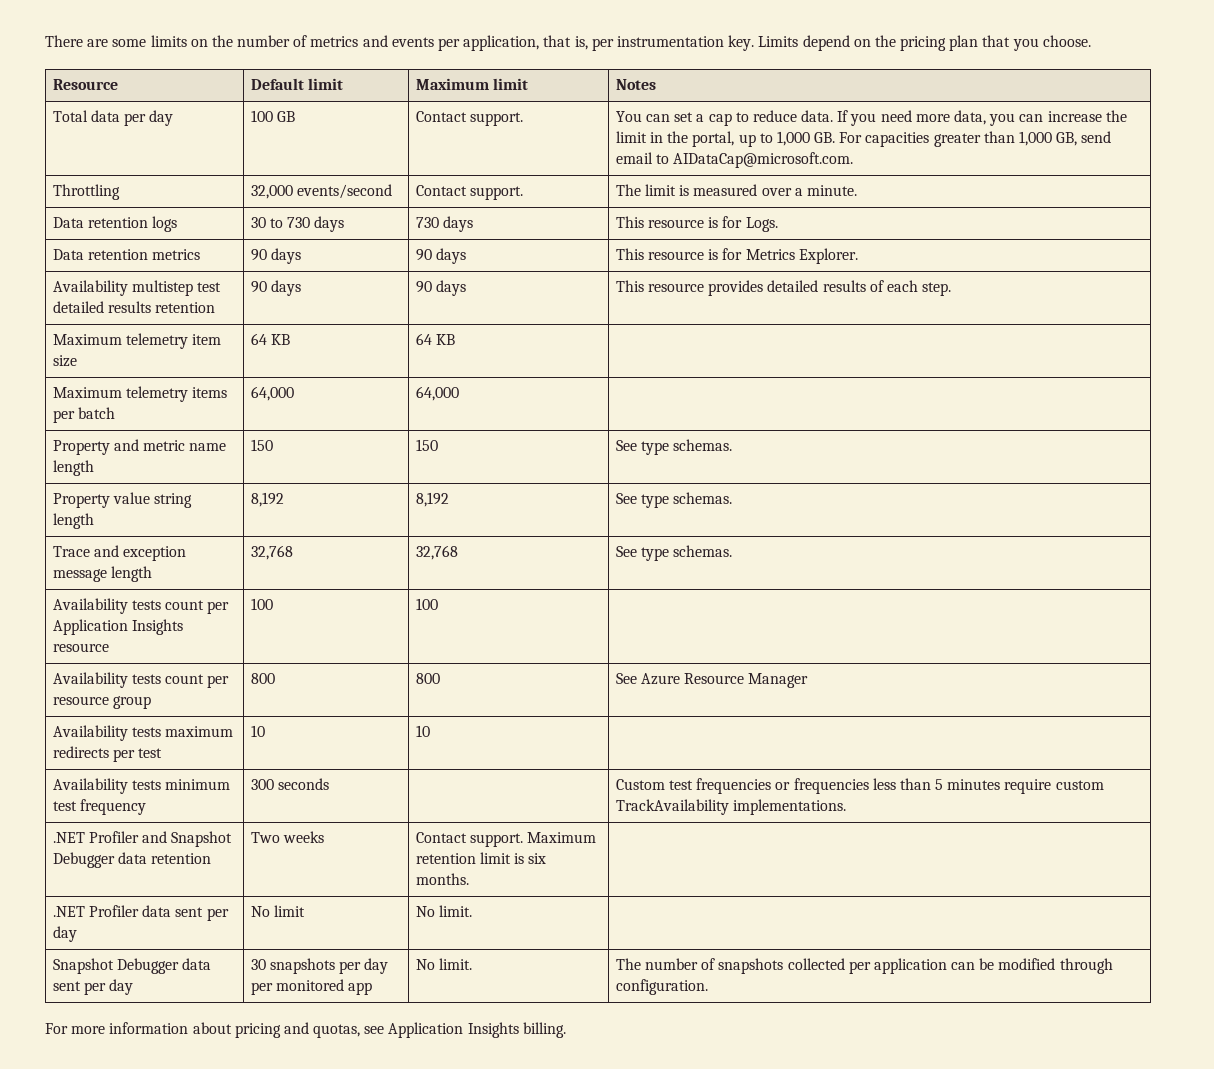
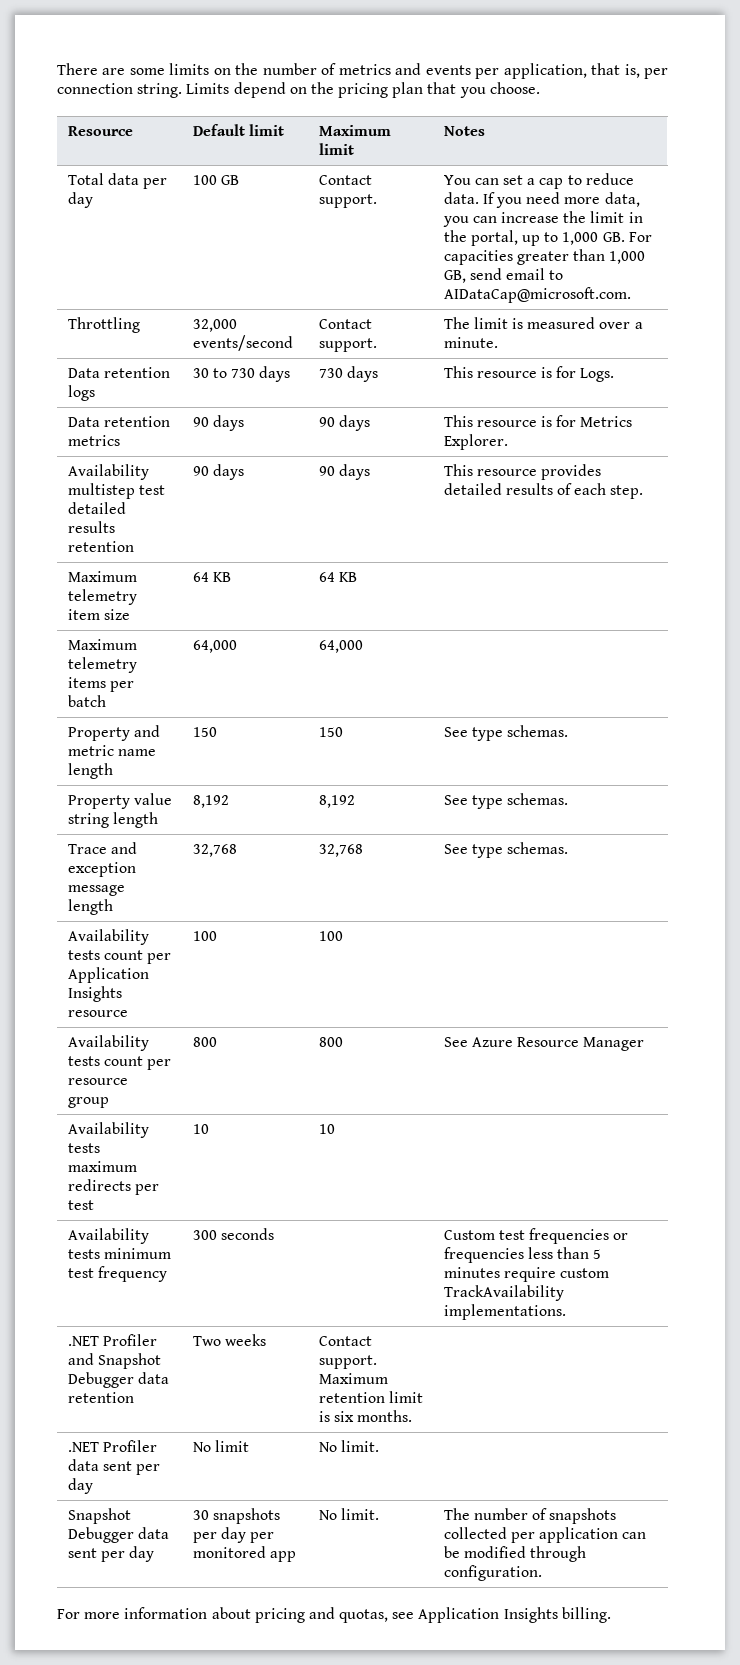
- There are some limits on the number of metrics and events per application, that is, per instrumentation key.
+ There are some limits on the number of metrics and events per application, that is, per connection string.

